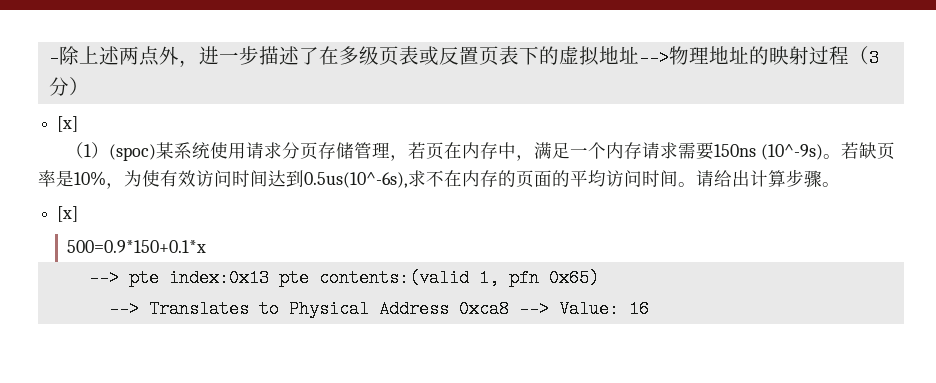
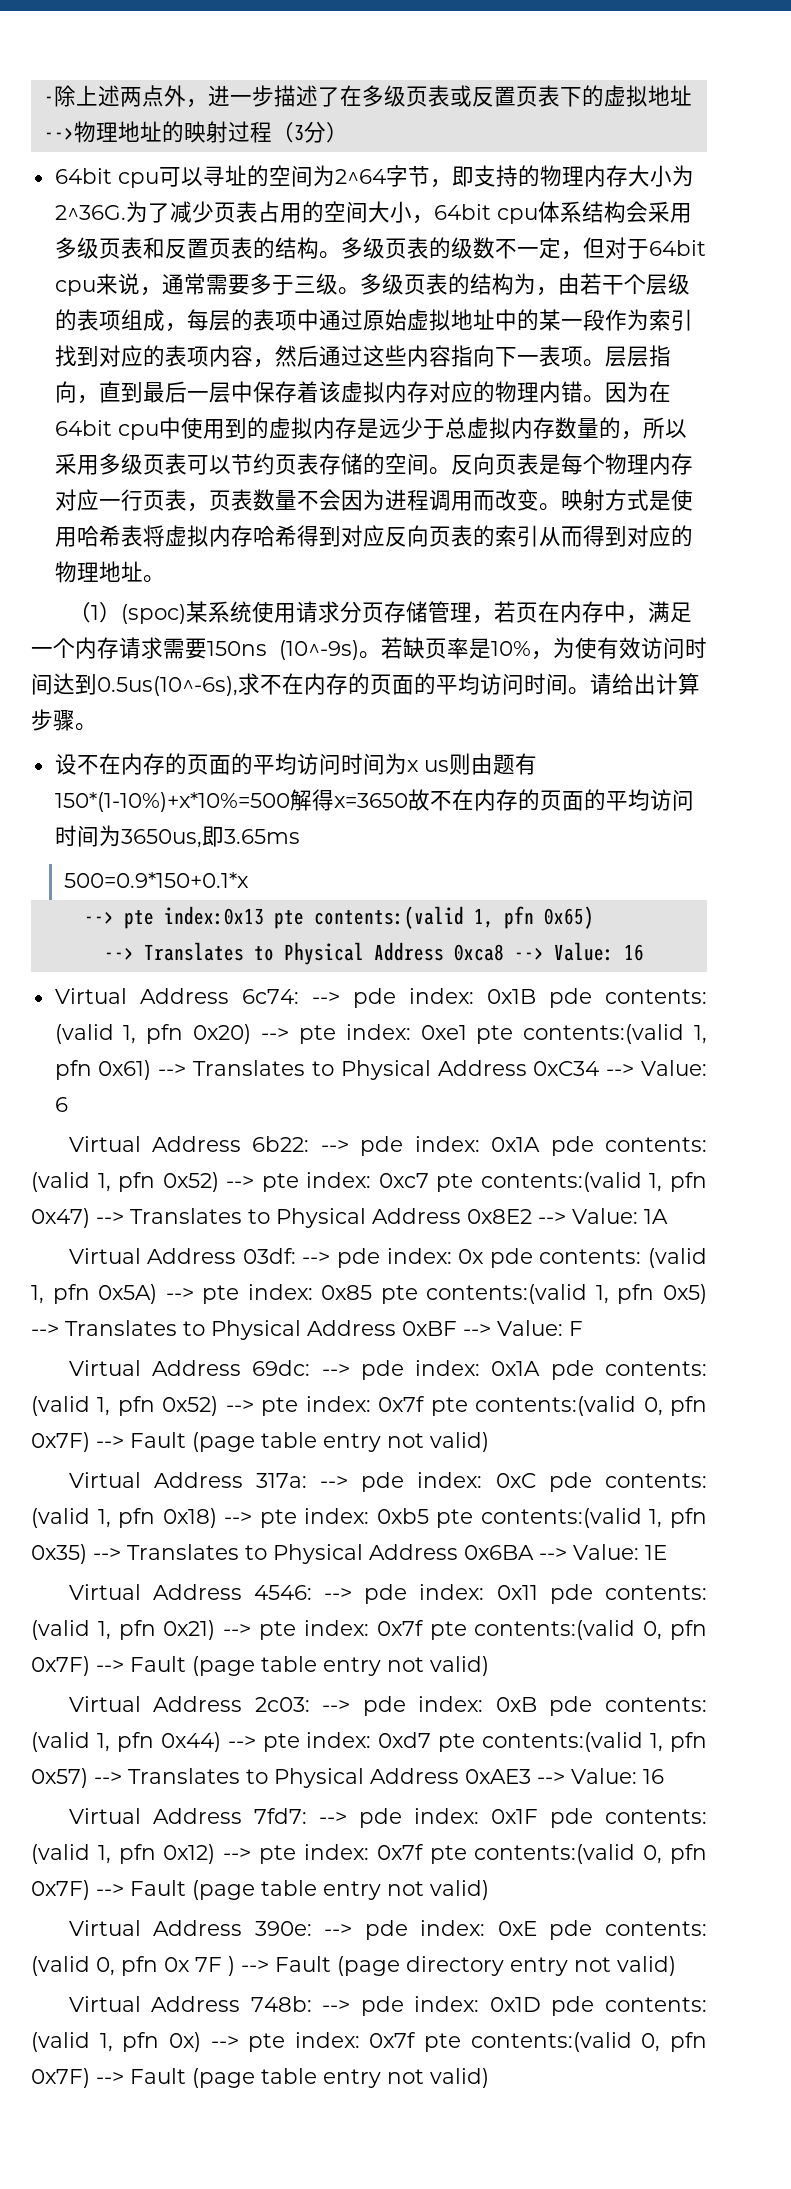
  -除上述两点外，进一步描述了在多级页表或反置页表下的虚拟地址-->物理地址的映射过程（3分）
- [x]
+ 64bit cpu可以寻址的空间为2^64字节，即支持的物理内存大小为2^36G.为了减少页表占用的空间大小，64bit cpu体系结构会采用多级页表和反置页表的结构。多级页表的级数不一定，但对于64bit cpu来说，通常需要多于三级。多级页表的结构为，由若干个层级的表项组成，每层的表项中通过原始虚拟地址中的某一段作为索引找到对应的表项内容，然后通过这些内容指向下一表项。层层指向，直到最后一层中保存着该虚拟内存对应的物理内错。因为在64bit cpu中使用到的虚拟内存是远少于总虚拟内存数量的，所以采用多级页表可以节约页表存储的空间。反向页表是每个物理内存对应一行页表，页表数量不会因为进程调用而改变。映射方式是使用哈希表将虚拟内存哈希得到对应反向页表的索引从而得到对应的物理地址。
  请给出计算步骤。
- [x]
+ 设不在内存的页面的平均访问时间为x us则由题有150*(1-10%)+x*10%=500解得x=3650故不在内存的页面的平均访问时间为3650us,即3.65ms
+ Virtual Address 6c74: --> pde index: 0x1B pde contents: (valid 1, pfn 0x20) --> pte index: 0xe1 pte contents:(valid 1, pfn 0x61) --> Translates to Physical Address 0xC34 --> Value: 6
+ Virtual Address 6b22: --> pde index: 0x1A pde contents: (valid 1, pfn 0x52) --> pte index: 0xc7 pte contents:(valid 1, pfn 0x47) --> Translates to Physical Address 0x8E2 --> Value: 1A
+ Virtual Address 03df: --> pde index: 0x pde contents: (valid 1, pfn 0x5A) --> pte index: 0x85 pte contents:(valid 1, pfn 0x5) --> Translates to Physical Address 0xBF --> Value: F
+ Virtual Address 69dc: --> pde index: 0x1A pde contents: (valid 1, pfn 0x52) --> pte index: 0x7f pte contents:(valid 0, pfn 0x7F) --> Fault (page table entry not valid)
+ Virtual Address 317a: --> pde index: 0xC pde contents: (valid 1, pfn 0x18) --> pte index: 0xb5 pte contents:(valid 1, pfn 0x35) --> Translates to Physical Address 0x6BA --> Value: 1E
+ Virtual Address 4546: --> pde index: 0x11 pde contents: (valid 1, pfn 0x21) --> pte index: 0x7f pte contents:(valid 0, pfn 0x7F) --> Fault (page table entry not valid)
+ Virtual Address 2c03: --> pde index: 0xB pde contents: (valid 1, pfn 0x44) --> pte index: 0xd7 pte contents:(valid 1, pfn 0x57) --> Translates to Physical Address 0xAE3 --> Value: 16
+ Virtual Address 7fd7: --> pde index: 0x1F pde contents: (valid 1, pfn 0x12) --> pte index: 0x7f pte contents:(valid 0, pfn 0x7F) --> Fault (page table entry not valid)
+ Virtual Address 390e: --> pde index: 0xE pde contents: (valid 0, pfn 0x 7F ) --> Fault (page directory entry not valid)
+ Virtual Address 748b: --> pde index: 0x1D pde contents: (valid 1, pfn 0x) --> pte index: 0x7f pte contents:(valid 0, pfn 0x7F) --> Fault (page table entry not valid)

